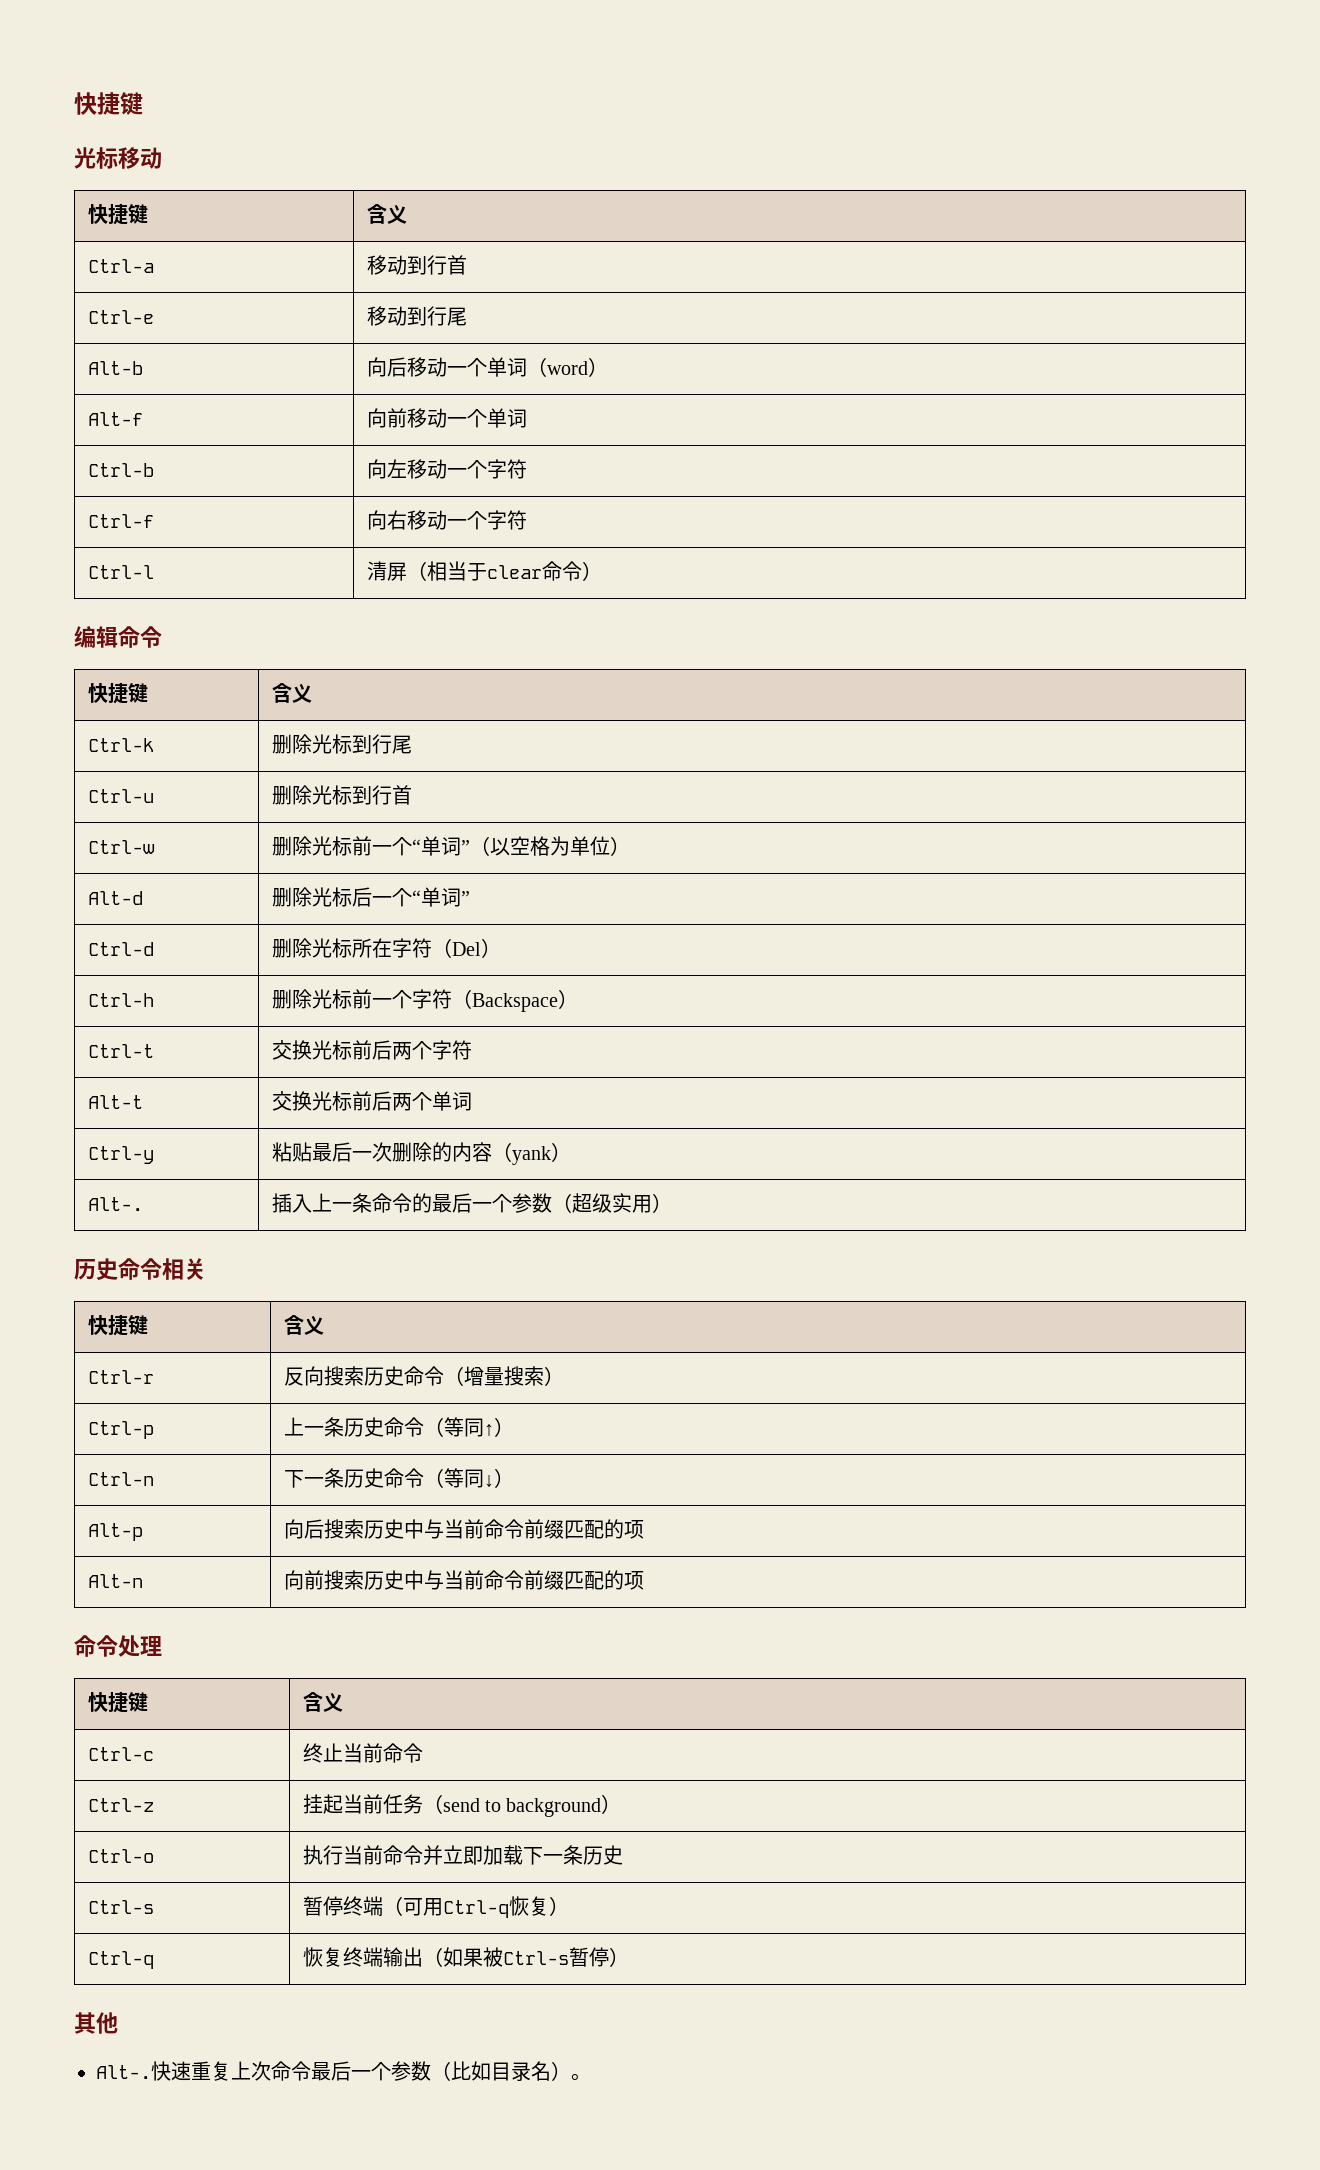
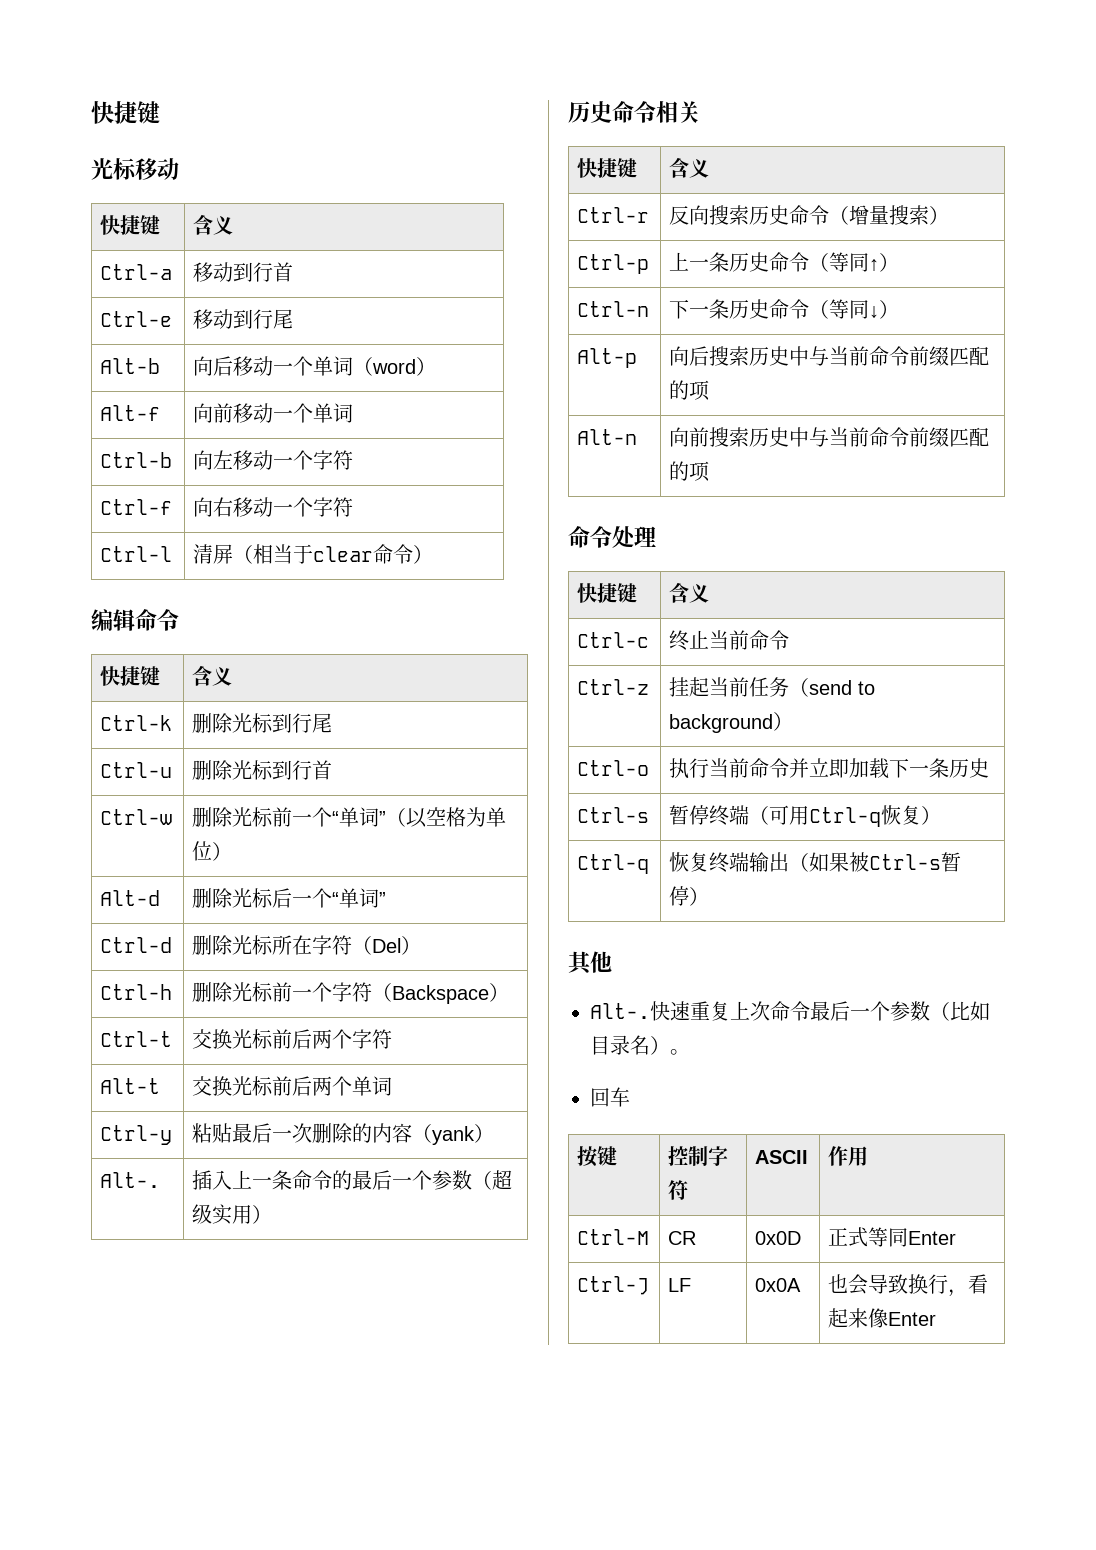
+ 回车
+ 按键 | 控制字符 | ASCII | 作用
+ Ctrl-M | CR | 0x0D | 正式等同Enter
+ Ctrl-J | LF | 0x0A | 也会导致换行，看起来像Enter

